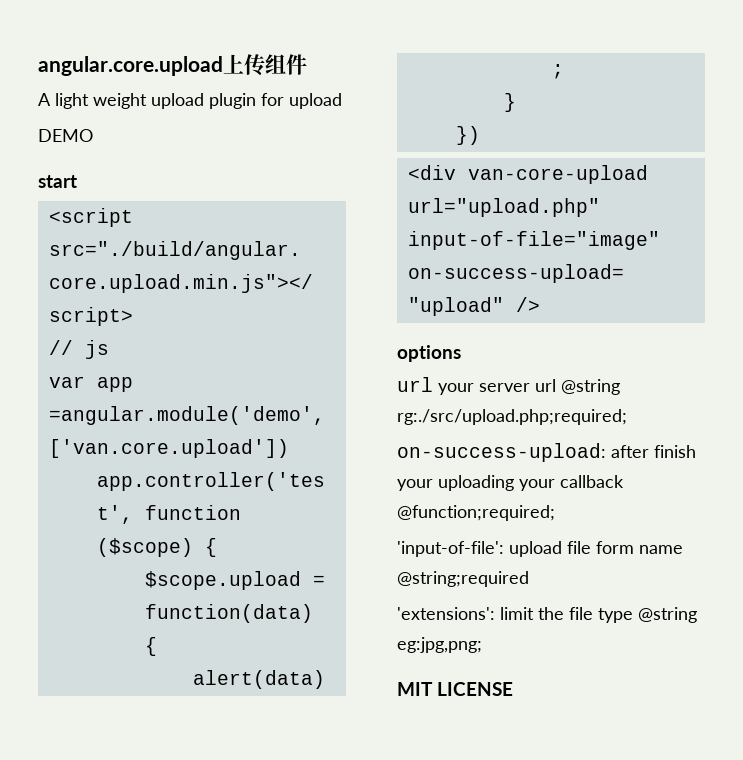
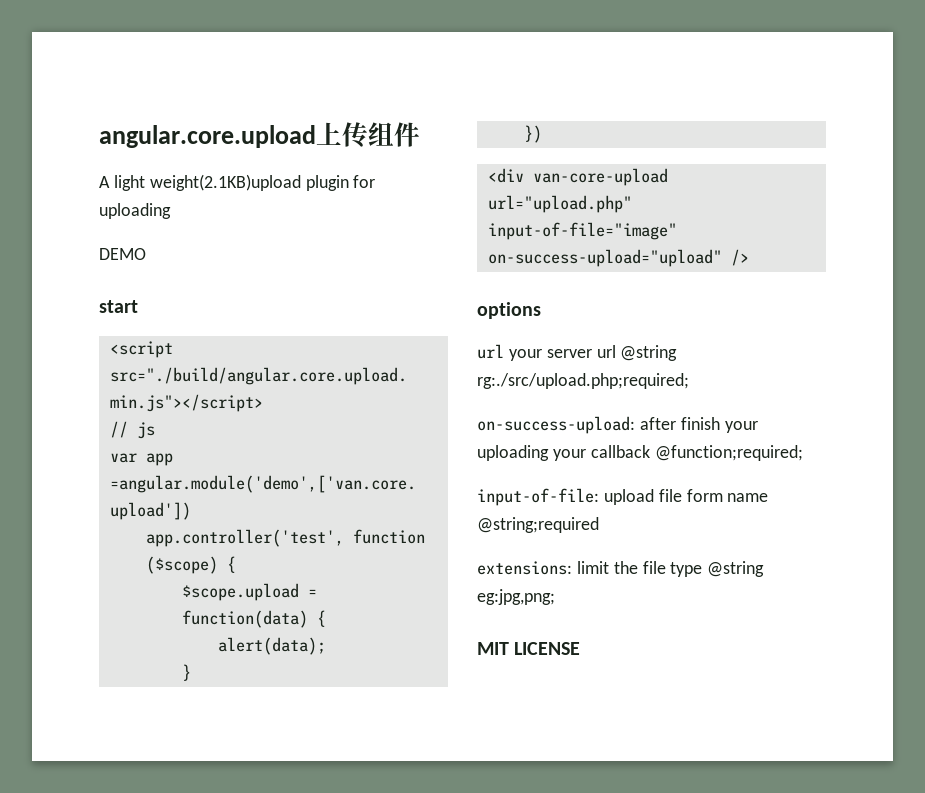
- A light weight upload plugin for upload
+ A light weight(2.1KB)upload plugin for uploading
- 'input-of-file': upload file form name @string;required
+ input-of-file: upload file form name @string;required
- 'extensions': limit the file type @string eg:jpg,png;
+ extensions: limit the file type @string eg:jpg,png;

